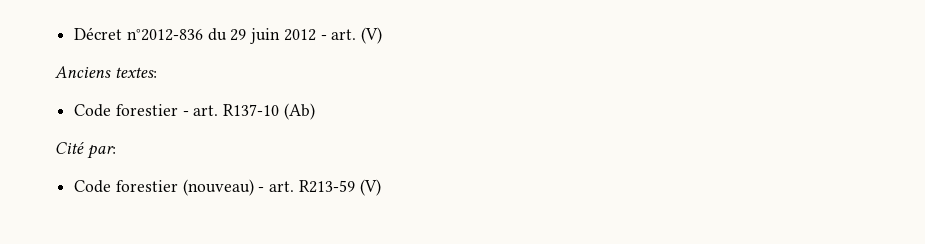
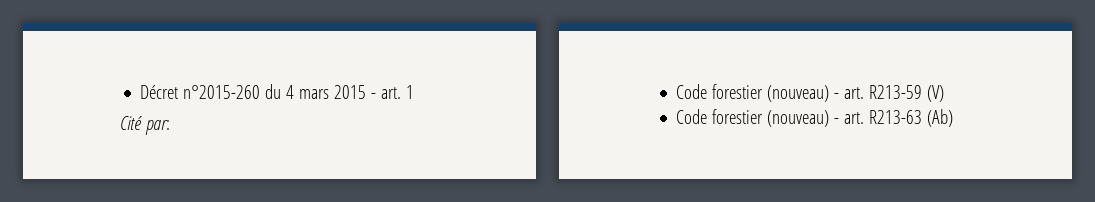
- Décret n°2012-836 du 29 juin 2012 - art. (V)
- Anciens textes:
- Code forestier - art. R137-10 (Ab)
+ Décret n°2015-260 du 4 mars 2015 - art. 1
+ Code forestier (nouveau) - art. R213-63 (Ab)

